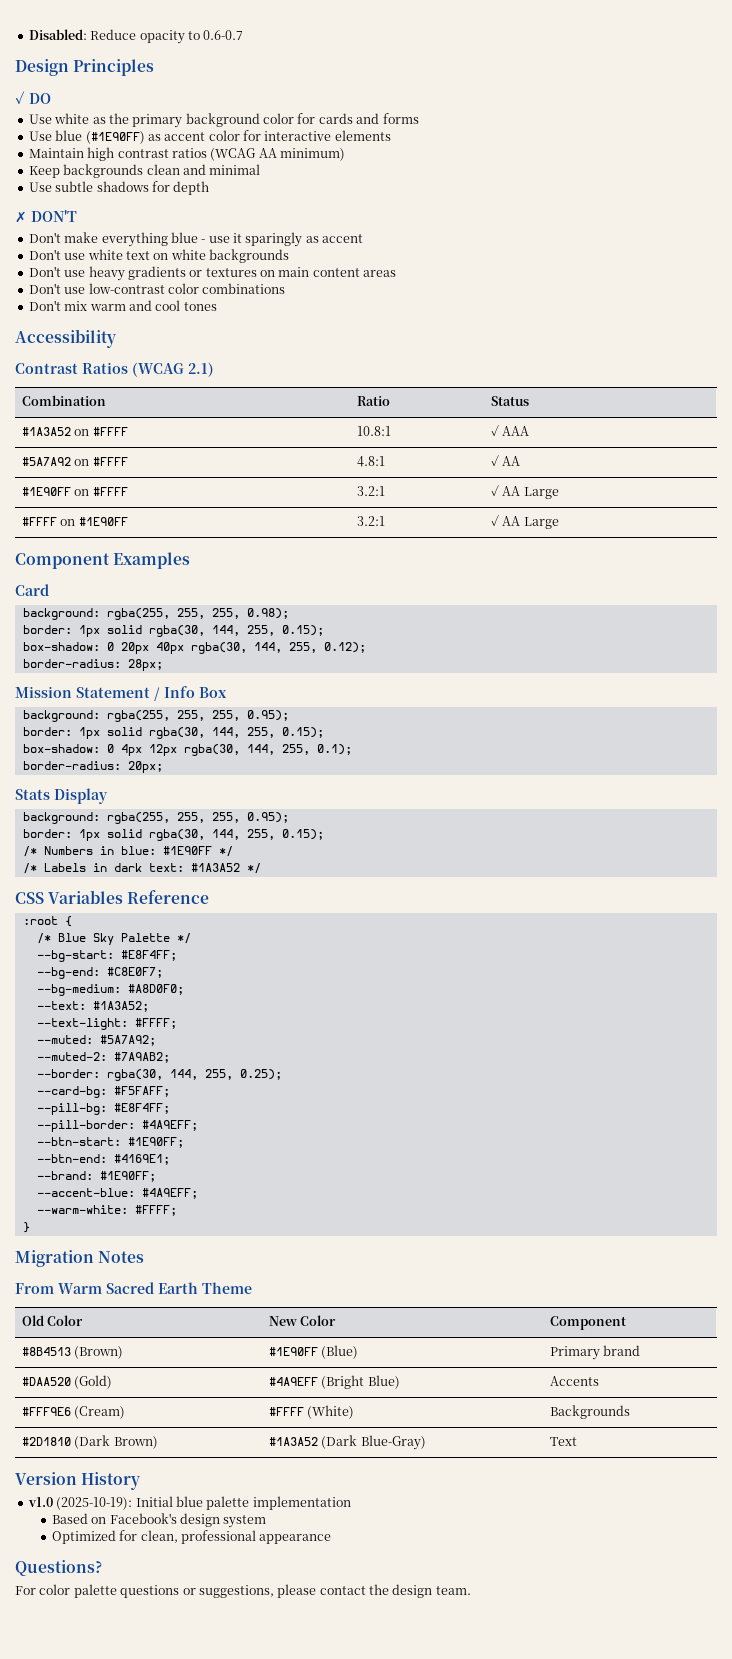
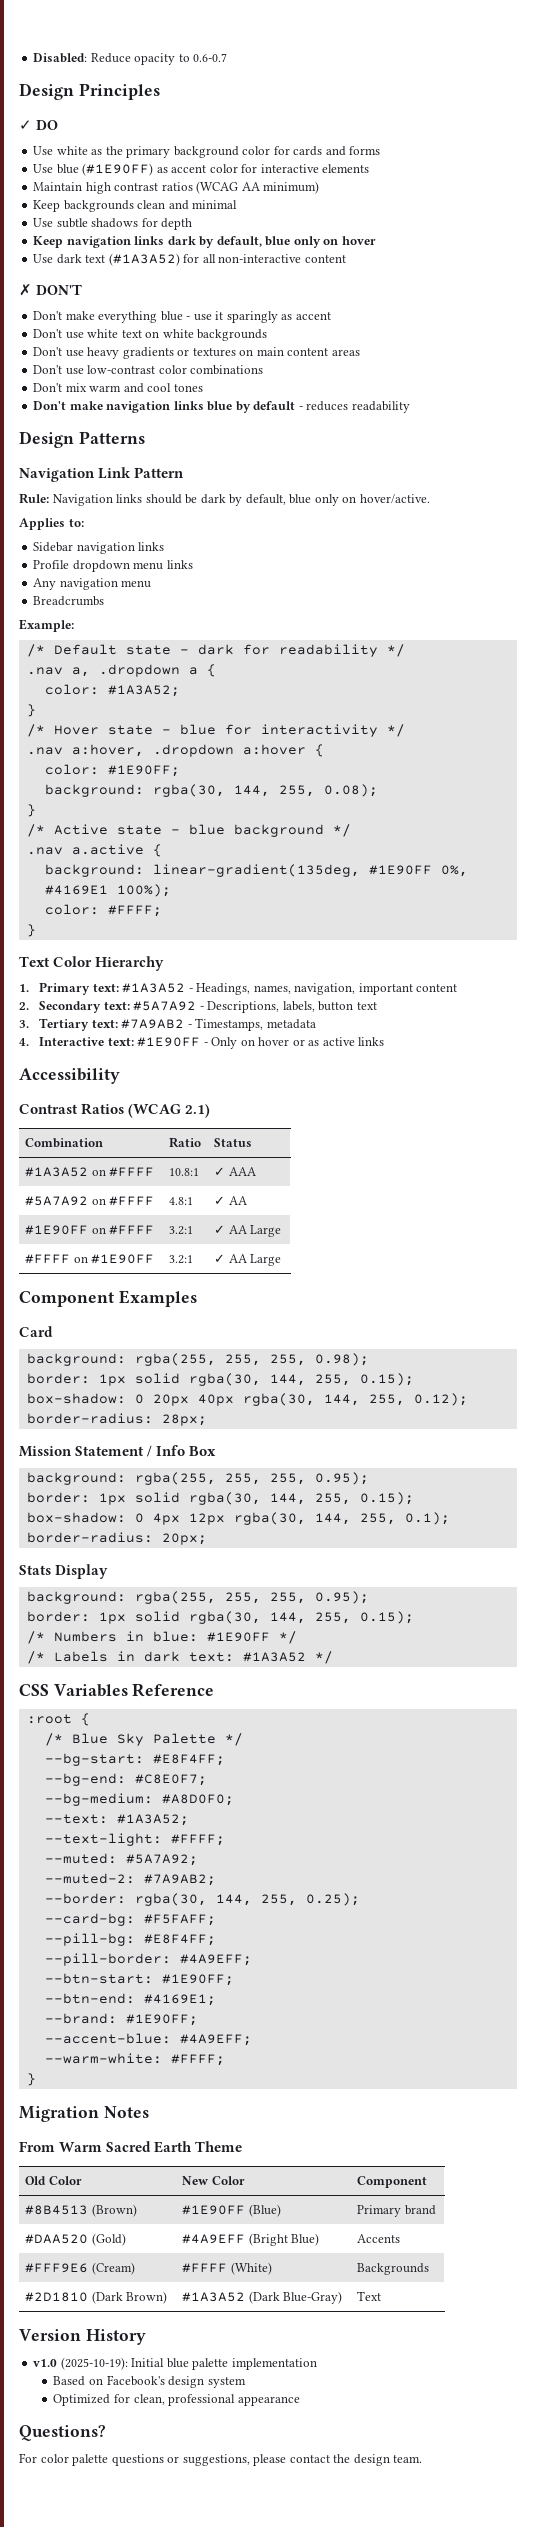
+ Keep navigation links dark by default, blue only on hover
+ Use dark text (#1A3A52) for all non-interactive content
+ Don't make navigation links blue by default - reduces readability
+ Design Patterns
+ Navigation Link Pattern
+ Rule: Navigation links should be dark by default, blue only on hover/active.
+ Applies to:
+ Sidebar navigation links
+ Profile dropdown menu links
+ Any navigation menu
+ Breadcrumbs
+ Example:
+ /* Default state - dark for readability */
+ .nav a, .dropdown a {
+ color: #1A3A52;
+ }
+ /* Hover state - blue for interactivity */
+ .nav a:hover, .dropdown a:hover {
+ color: #1E90FF;
+ background: rgba(30, 144, 255, 0.08);
+ }
+ /* Active state - blue background */
+ .nav a.active {
+ background: linear-gradient(135deg, #1E90FF 0%, #4169E1 100%);
+ color: #FFFF;
+ }
+ Text Color Hierarchy
+ 1. Primary text: #1A3A52 - Headings, names, navigation, important content
+ 2. Secondary text: #5A7A92 - Descriptions, labels, button text
+ 3. Tertiary text: #7A9AB2 - Timestamps, metadata
+ 4. Interactive text: #1E90FF - Only on hover or as active links

